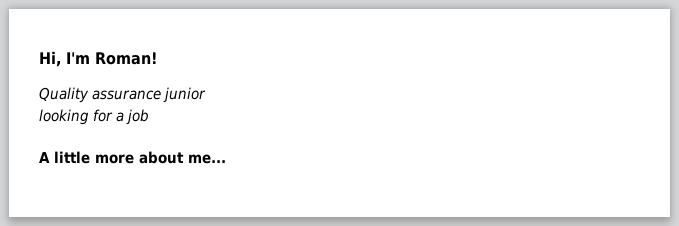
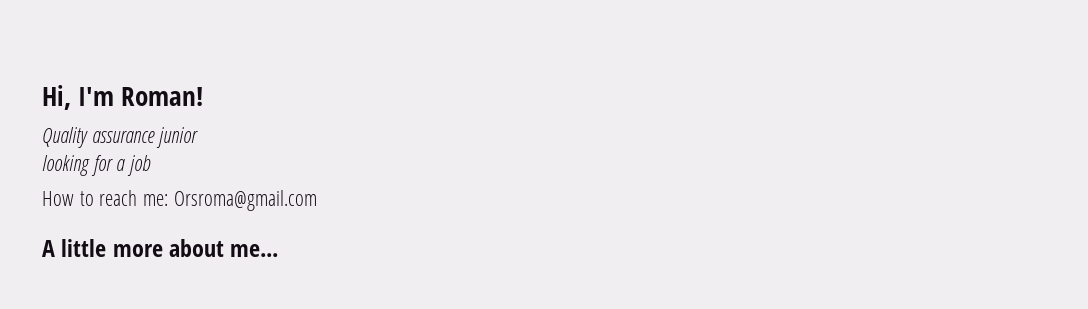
+ How to reach me: Orsroma@gmail.com

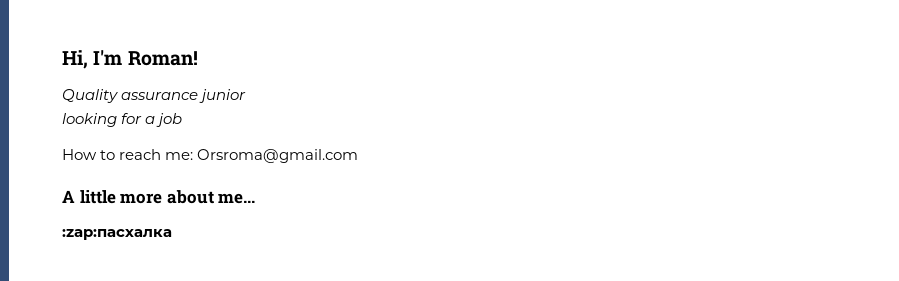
+ :zap:пасхалка

